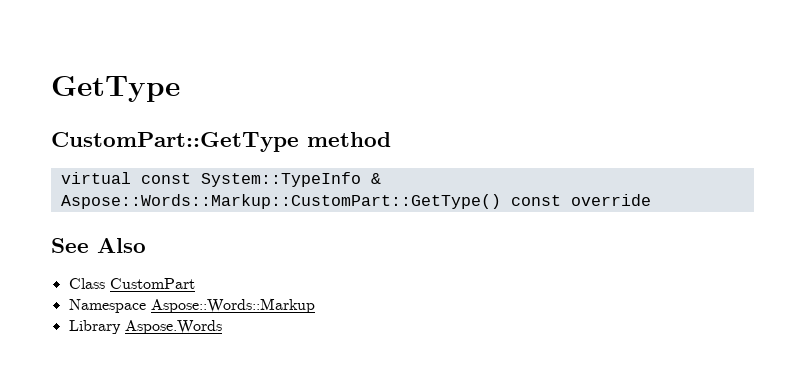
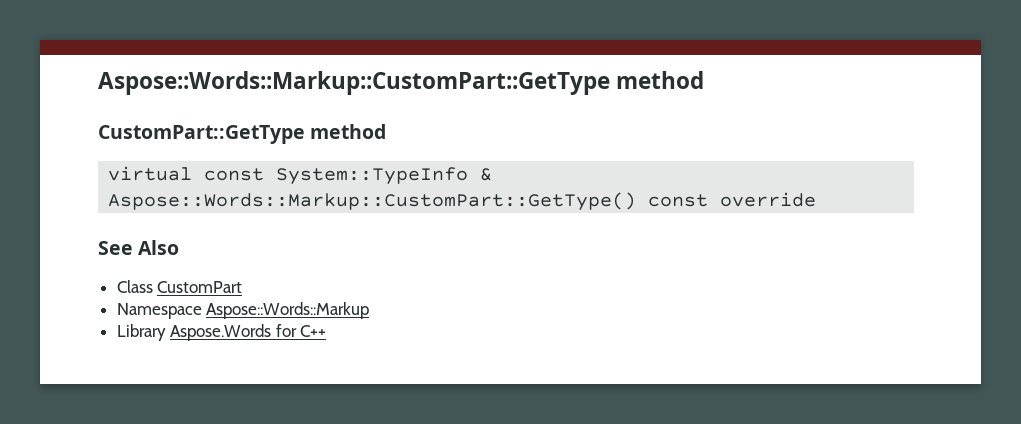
- GetType
+ Aspose::Words::Markup::CustomPart::GetType method
- Library Aspose.Words
+ Library Aspose.Words for C++

